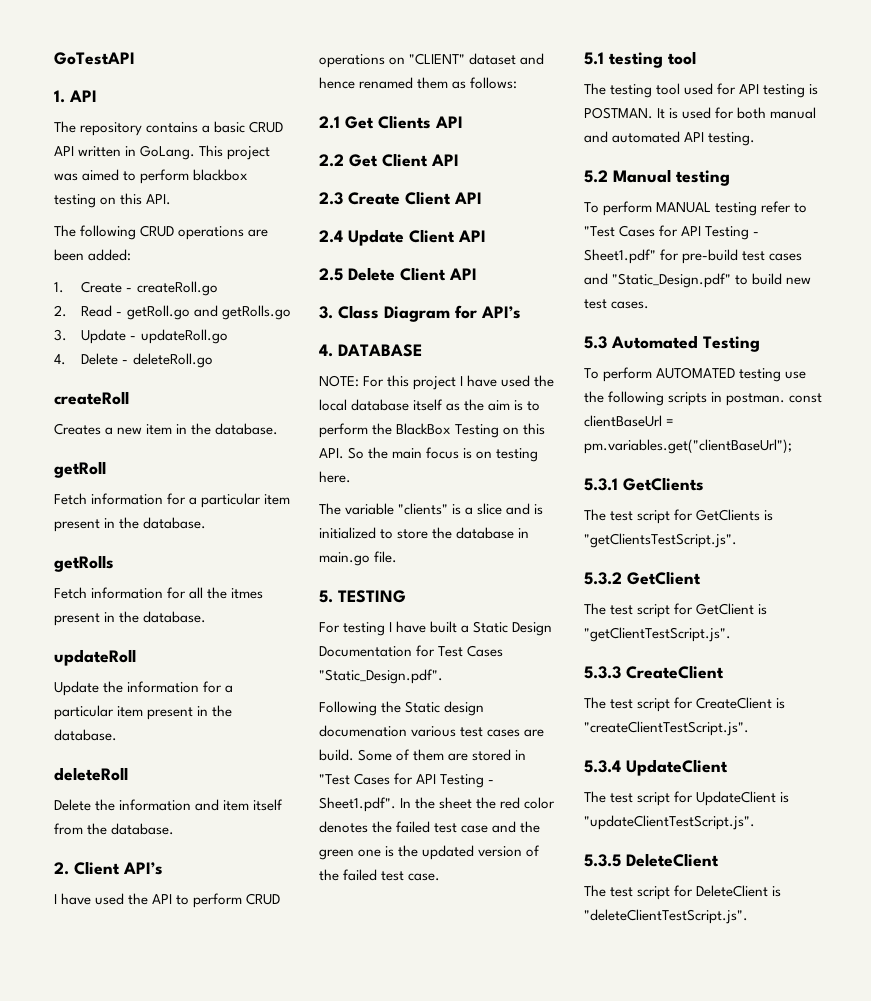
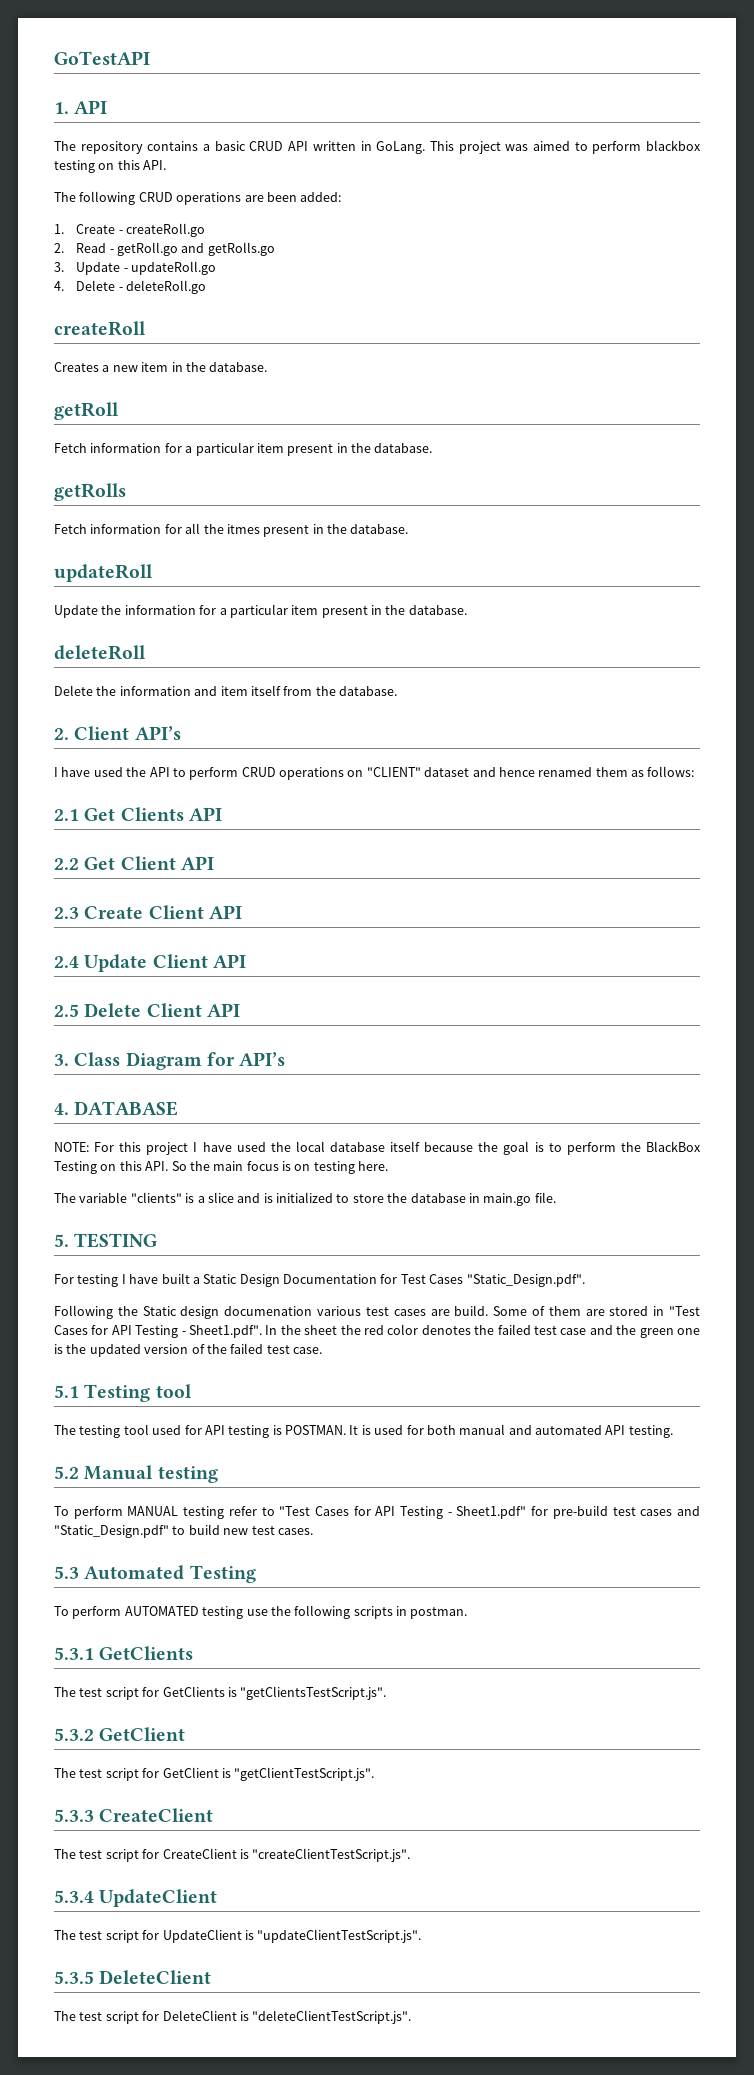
- NOTE: For this project I have used the local database itself as the aim is to perform the BlackBox Testing on this API. So the main focus is on testing here.
+ NOTE: For this project I have used the local database itself because the goal is to perform the BlackBox Testing on this API. So the main focus is on testing here.
- 5.1 testing tool
+ 5.1 Testing tool
- To perform AUTOMATED testing use the following scripts in postman. const clientBaseUrl = pm.variables.get("clientBaseUrl");
+ To perform AUTOMATED testing use the following scripts in postman.

